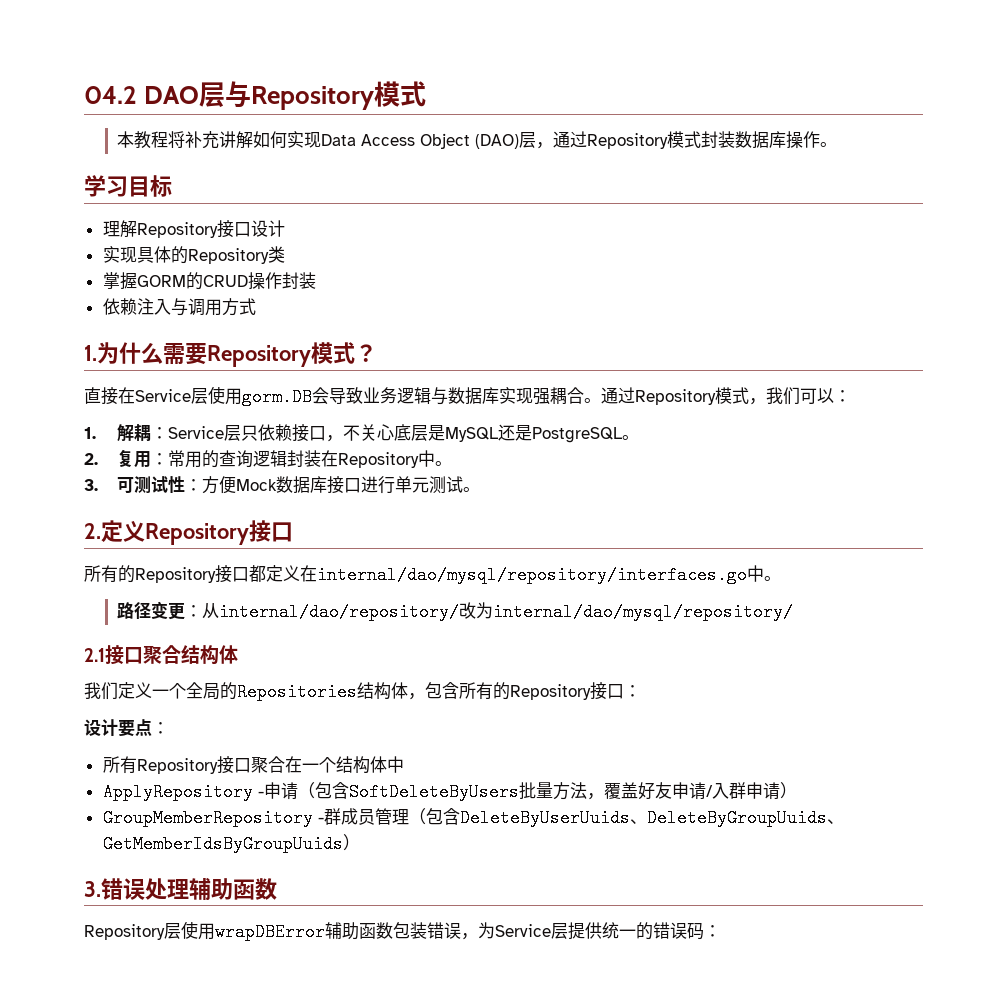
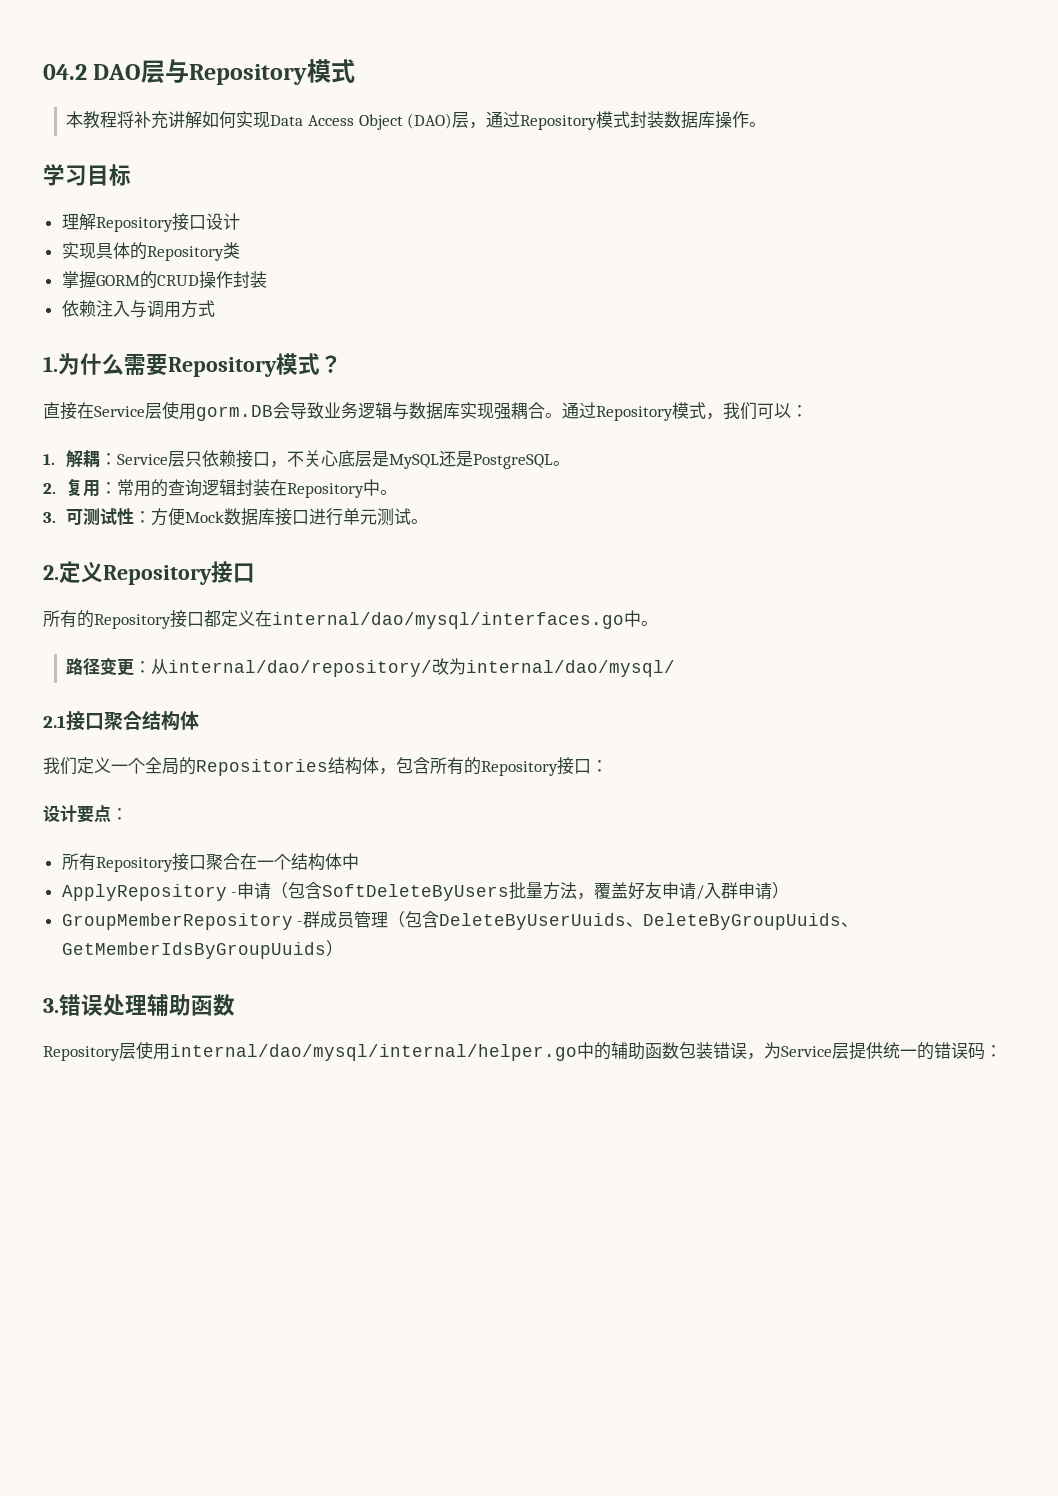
- 所有的Repository接口都定义在internal/dao/mysql/repository/interfaces.go中。
+ 所有的Repository接口都定义在internal/dao/mysql/interfaces.go中。
- 路径变更：从internal/dao/repository/改为internal/dao/mysql/repository/
+ 路径变更：从internal/dao/repository/改为internal/dao/mysql/
- Repository层使用wrapDBError辅助函数包装错误，为Service层提供统一的错误码：
+ Repository层使用internal/dao/mysql/internal/helper.go中的辅助函数包装错误，为Service层提供统一的错误码：

